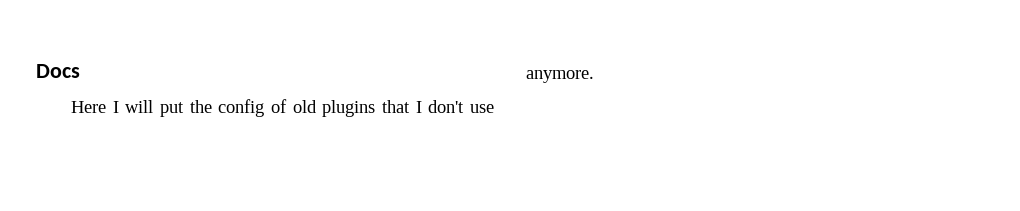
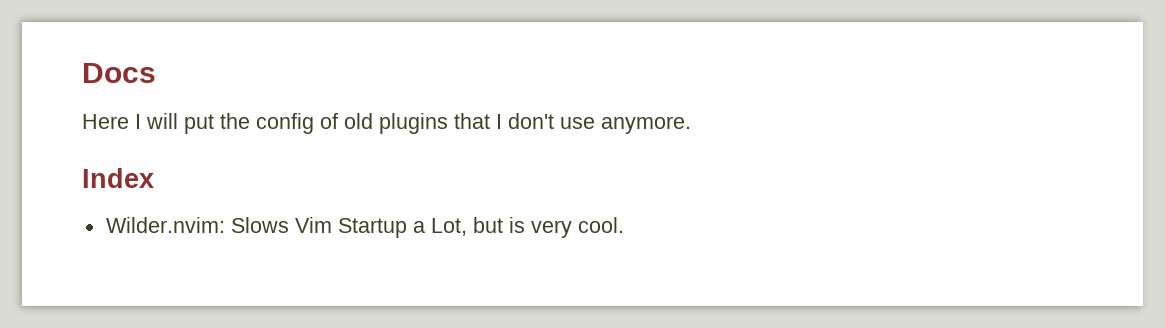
+ Index
+ Wilder.nvim: Slows Vim Startup a Lot, but is very cool.

